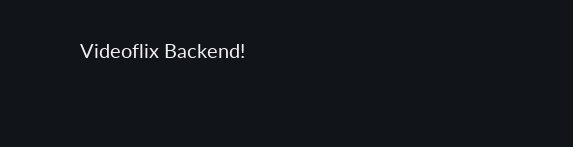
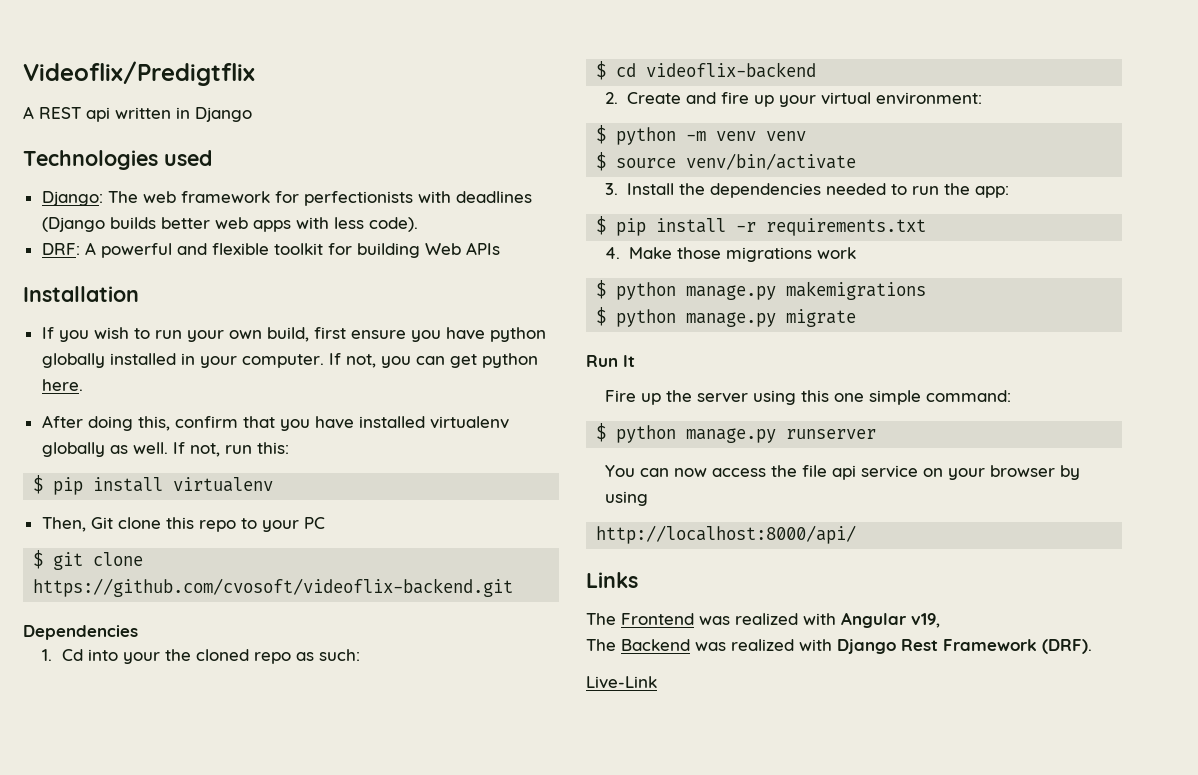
- Videoflix Backend!
+ Videoflix/Predigtflix
+ A REST api written in Django
+ Technologies used
+ Django: The web framework for perfectionists with deadlines (Django builds better web apps with less code).
+ DRF: A powerful and flexible toolkit for building Web APIs
+ Installation
+ If you wish to run your own build, first ensure you have python globally installed in your computer. If not, you can get python here.
+ After doing this, confirm that you have installed virtualenv globally as well. If not, run this:
+ $ pip install virtualenv
+ Then, Git clone this repo to your PC
+ $ git clone https://github.com/cvosoft/videoflix-backend.git
+ Dependencies
+ 1. Cd into your the cloned repo as such:
+ $ cd videoflix-backend
+ 2. Create and fire up your virtual environment:
+ $ python -m venv venv
+ $ source venv/bin/activate
+ 3. Install the dependencies needed to run the app:
+ $ pip install -r requirements.txt
+ 4. Make those migrations work
+ $ python manage.py makemigrations
+ $ python manage.py migrate
+ Run It
+ Fire up the server using this one simple command:
+ $ python manage.py runserver
+ You can now access the file api service on your browser by using
+ http://localhost:8000/api/
+ Links
+ The Frontend was realized with Angular v19,
+ The Backend was realized with Django Rest Framework (DRF).
+ Live-Link

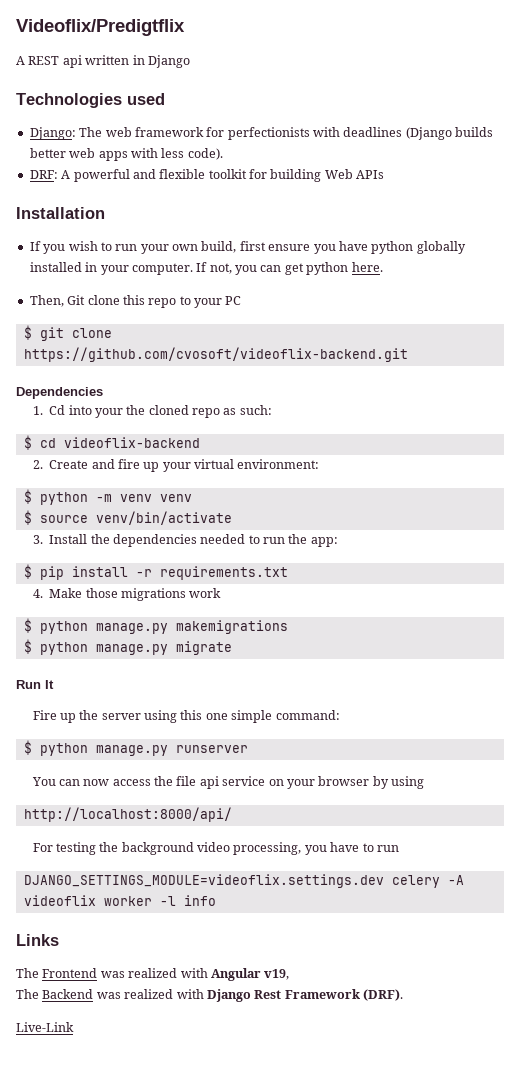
- After doing this, confirm that you have installed virtualenv globally as well. If not, run this:
- $ pip install virtualenv
+ For testing the background video processing, you have to run
+ DJANGO_SETTINGS_MODULE=videoflix.settings.dev celery -A videoflix worker -l info

